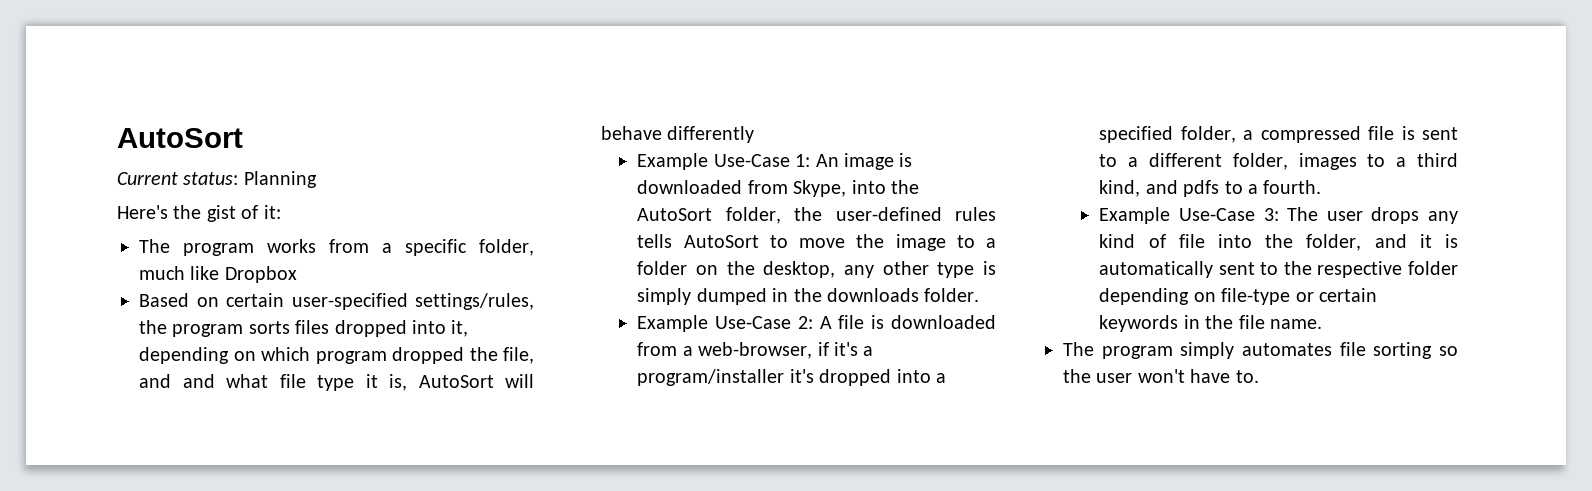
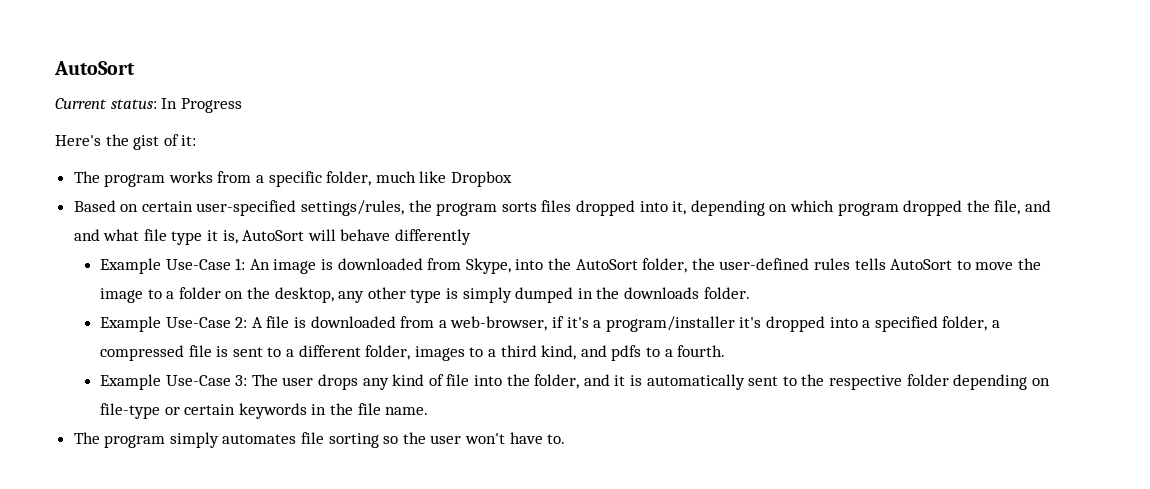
- Current status: Planning
+ Current status: In Progress

